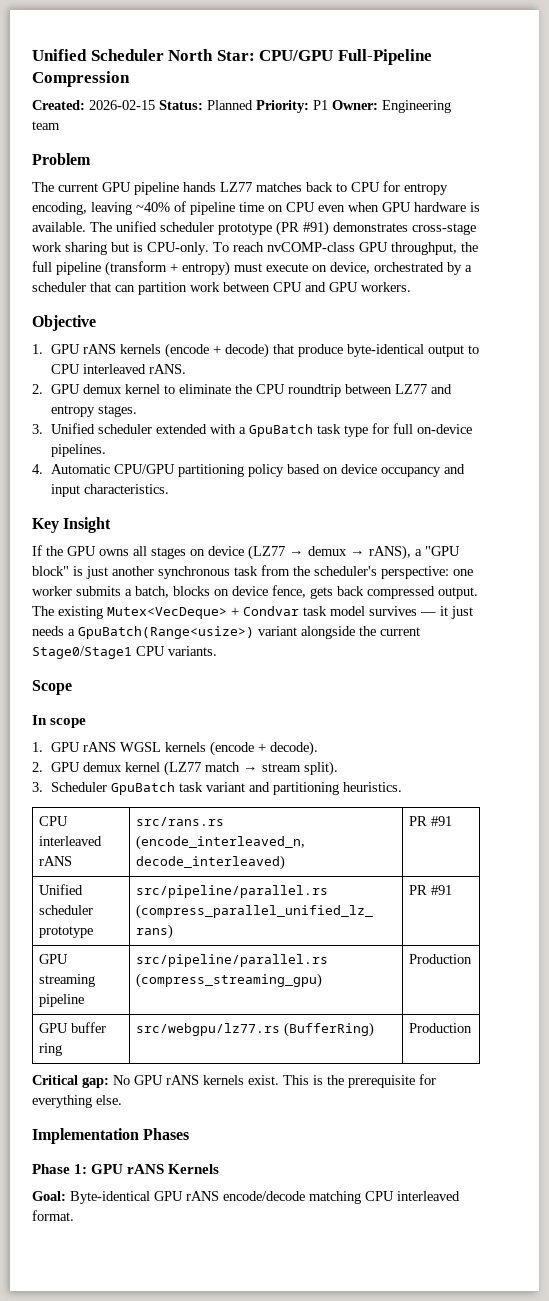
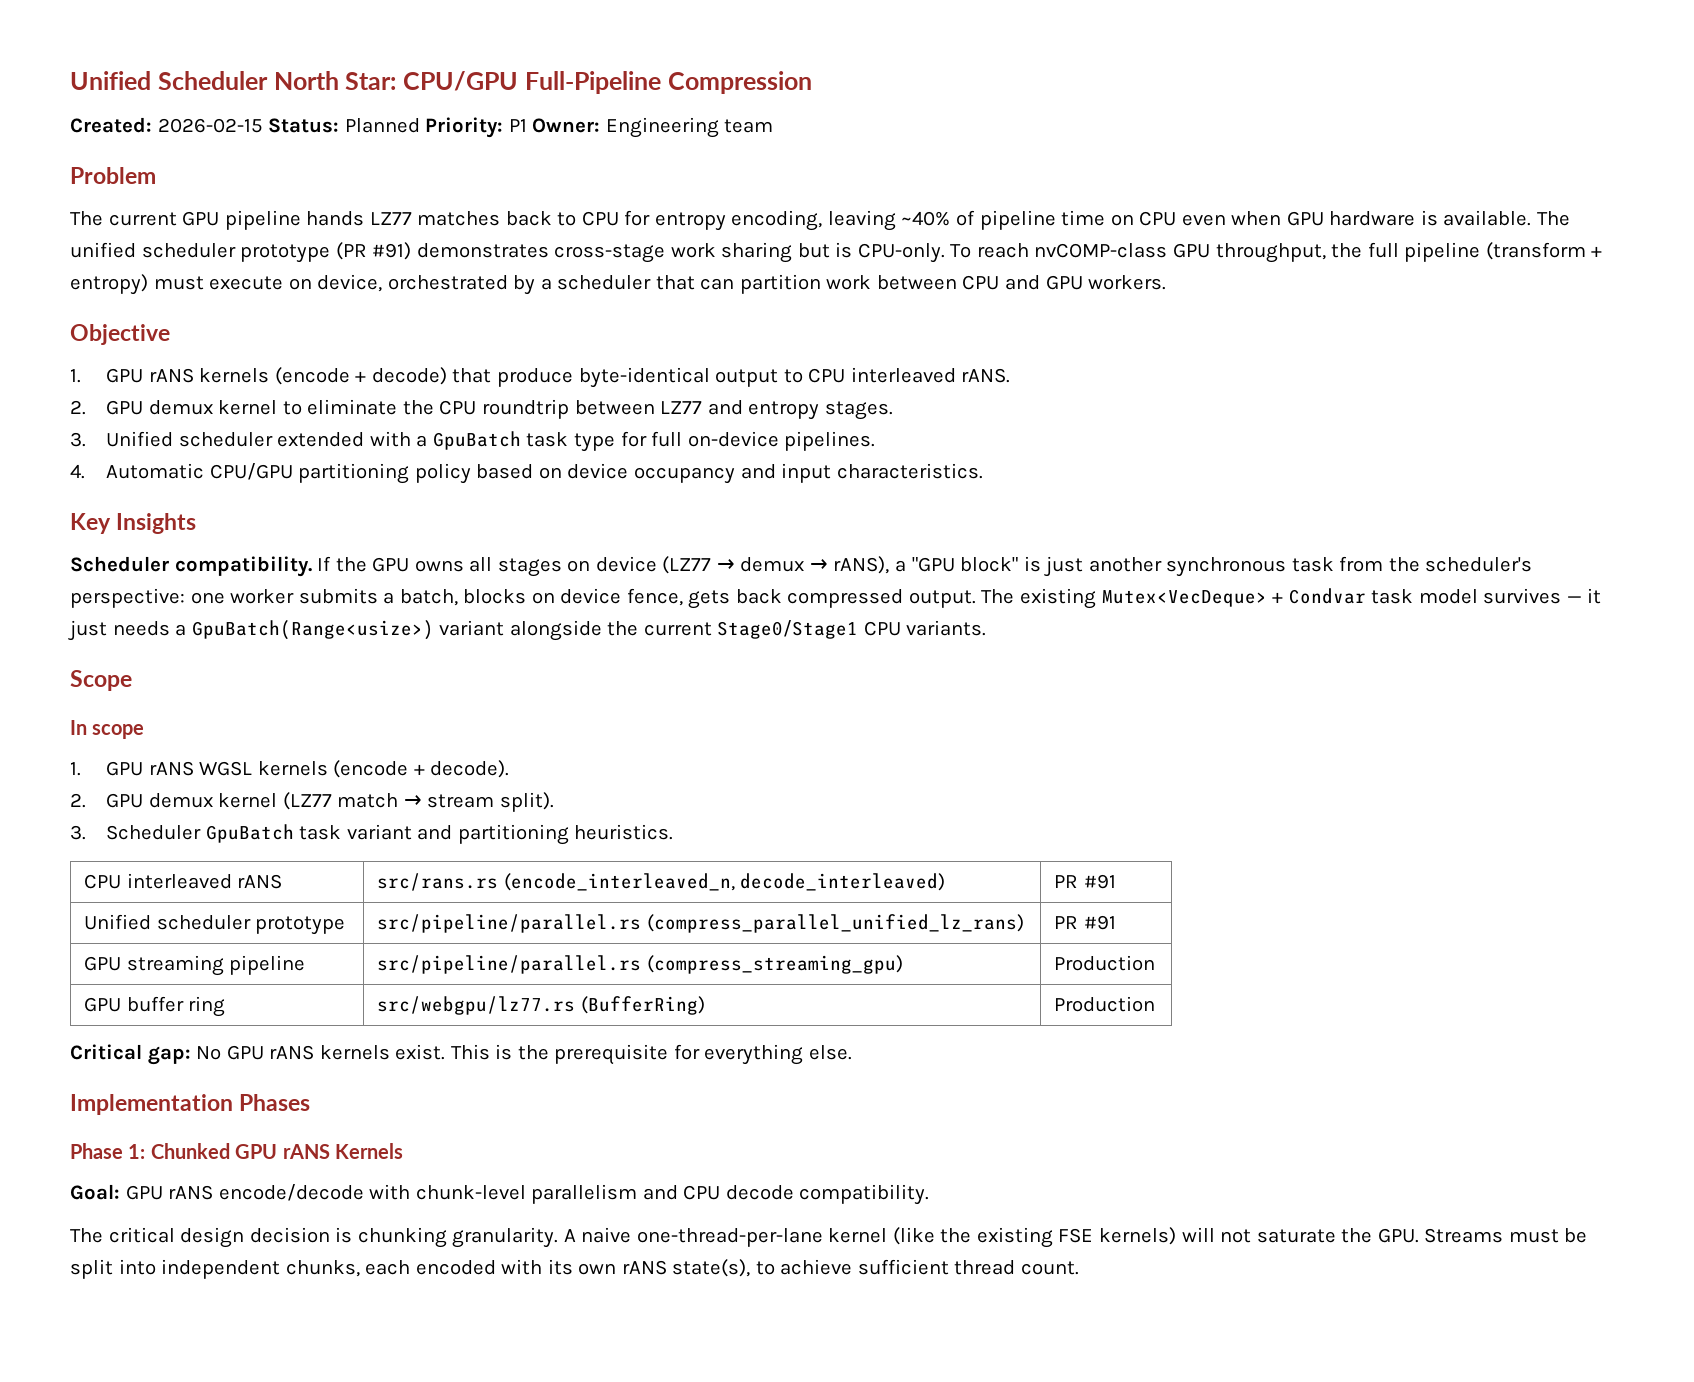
- Key Insight
- If the GPU owns all stages on device (LZ77 → demux → rANS), a "GPU block" is just another synchronous task from the scheduler's perspective: one worker submits a batch, blocks on device fence, gets back compressed output.
+ Key Insights
+ Scheduler compatibility. If the GPU owns all stages on device (LZ77 → demux → rANS), a "GPU block" is just another synchronous task from the scheduler's perspective: one worker submits a batch, blocks on device fence, gets back compressed output.
- Phase 1: GPU rANS Kernels
+ Phase 1: Chunked GPU rANS Kernels
- Goal: Byte-identical GPU rANS encode/decode matching CPU interleaved format.
+ Goal: GPU rANS encode/decode with chunk-level parallelism and CPU decode compatibility.
+ The critical design decision is chunking granularity. A naive one-thread-per-lane kernel (like the existing FSE kernels) will not saturate the GPU. Streams must be split into independent chunks, each encoded with its own rANS state(s), to achieve sufficient thread count.

